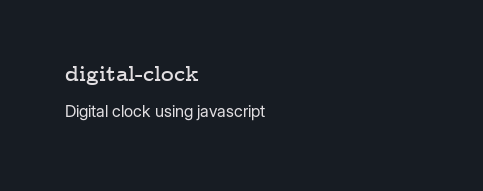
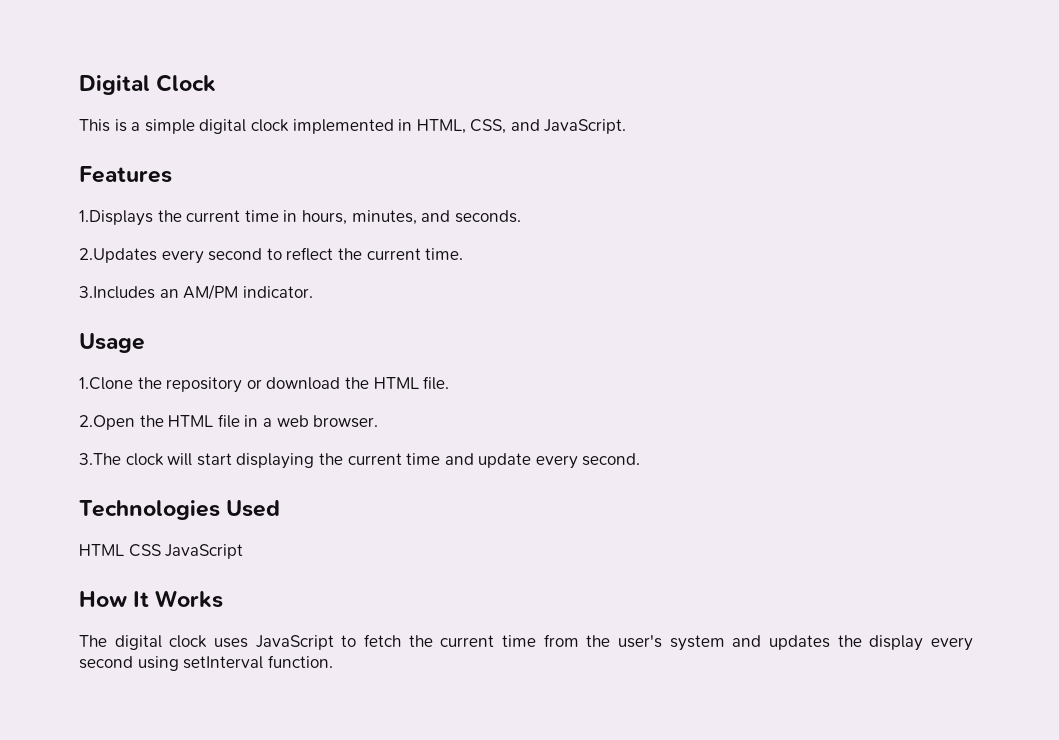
- digital-clock
- Digital clock using javascript
+ Digital Clock
+ This is a simple digital clock implemented in HTML, CSS, and JavaScript.
+ Features
+ 1.Displays the current time in hours, minutes, and seconds.
+ 2.Updates every second to reflect the current time.
+ 3.Includes an AM/PM indicator.
+ Usage
+ 1.Clone the repository or download the HTML file.
+ 2.Open the HTML file in a web browser.
+ 3.The clock will start displaying the current time and update every second.
+ Technologies Used
+ HTML CSS JavaScript
+ How It Works
+ The digital clock uses JavaScript to fetch the current time from the user's system and updates the display every second using setInterval function.

